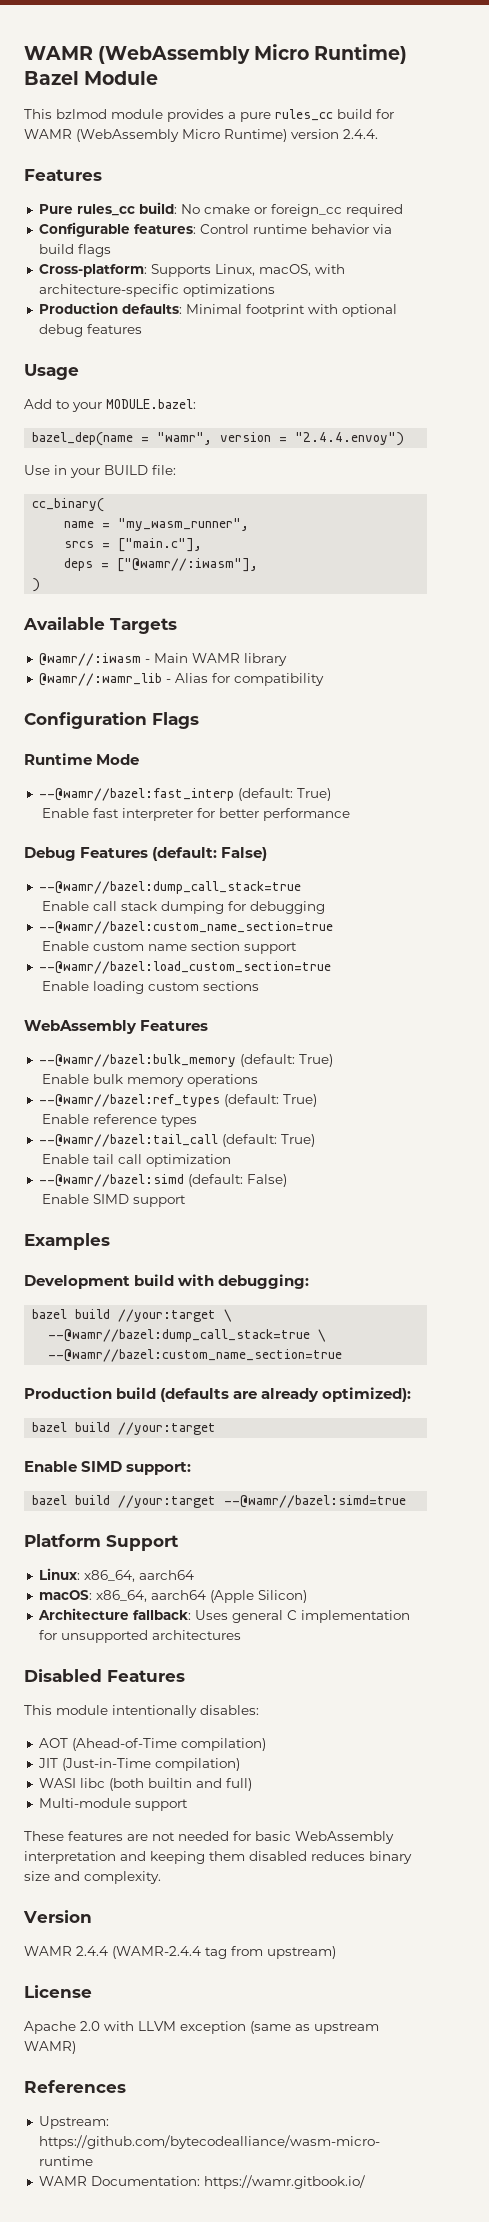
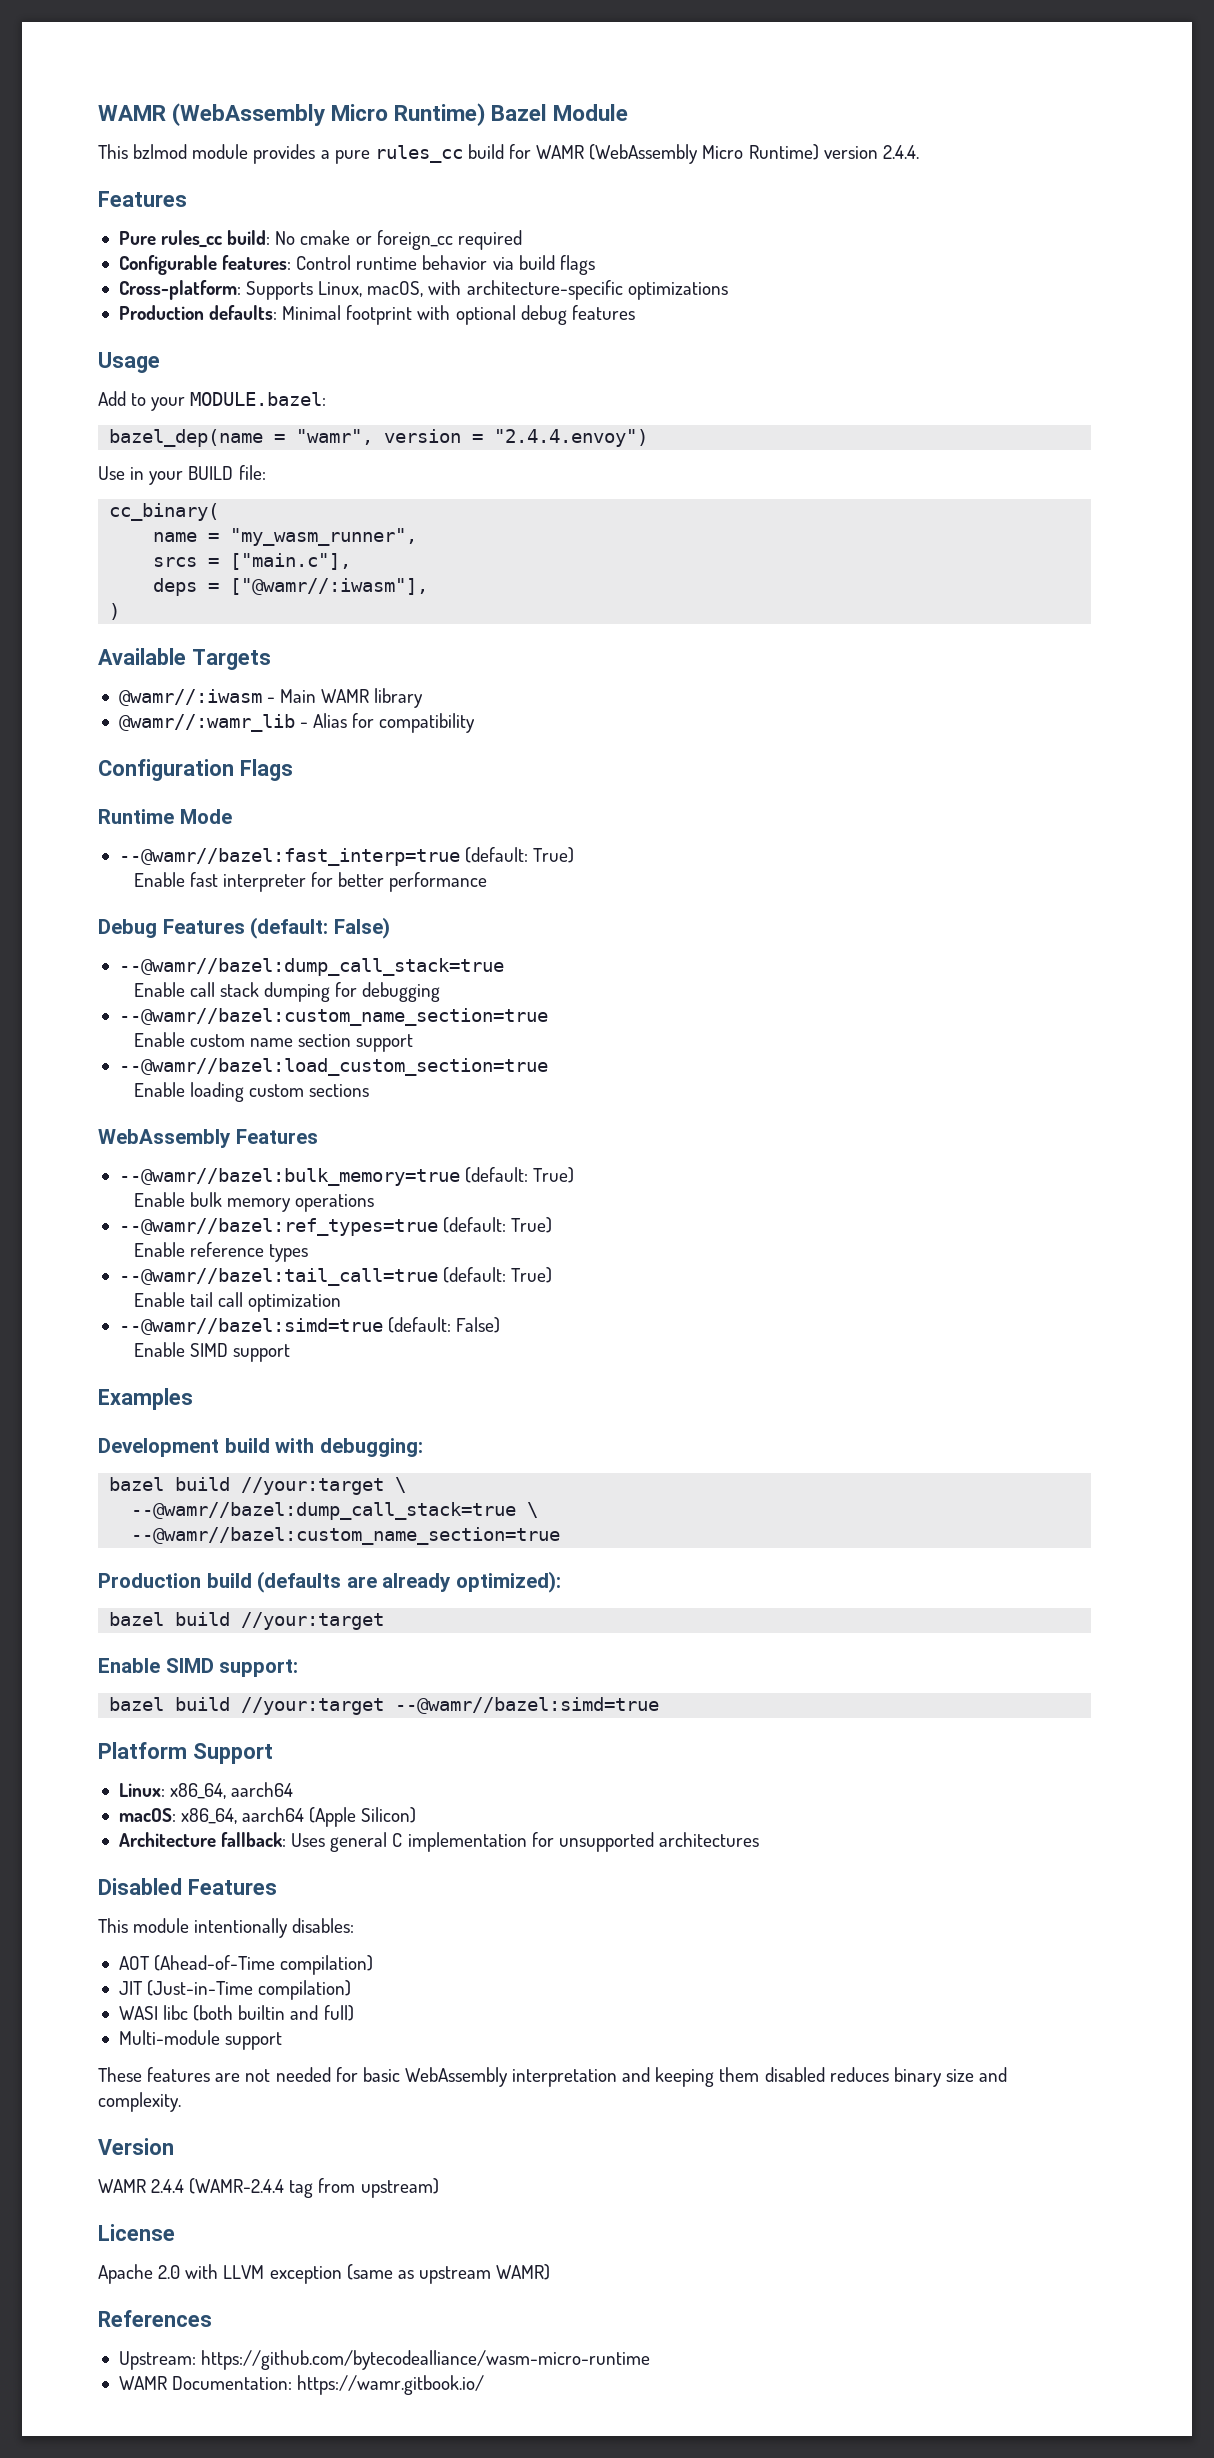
- --@wamr//bazel:fast_interp (default: True)
+ --@wamr//bazel:fast_interp=true (default: True)
- --@wamr//bazel:bulk_memory (default: True)
+ --@wamr//bazel:bulk_memory=true (default: True)
- --@wamr//bazel:ref_types (default: True)
+ --@wamr//bazel:ref_types=true (default: True)
- --@wamr//bazel:tail_call (default: True)
+ --@wamr//bazel:tail_call=true (default: True)
- --@wamr//bazel:simd (default: False)
+ --@wamr//bazel:simd=true (default: False)

